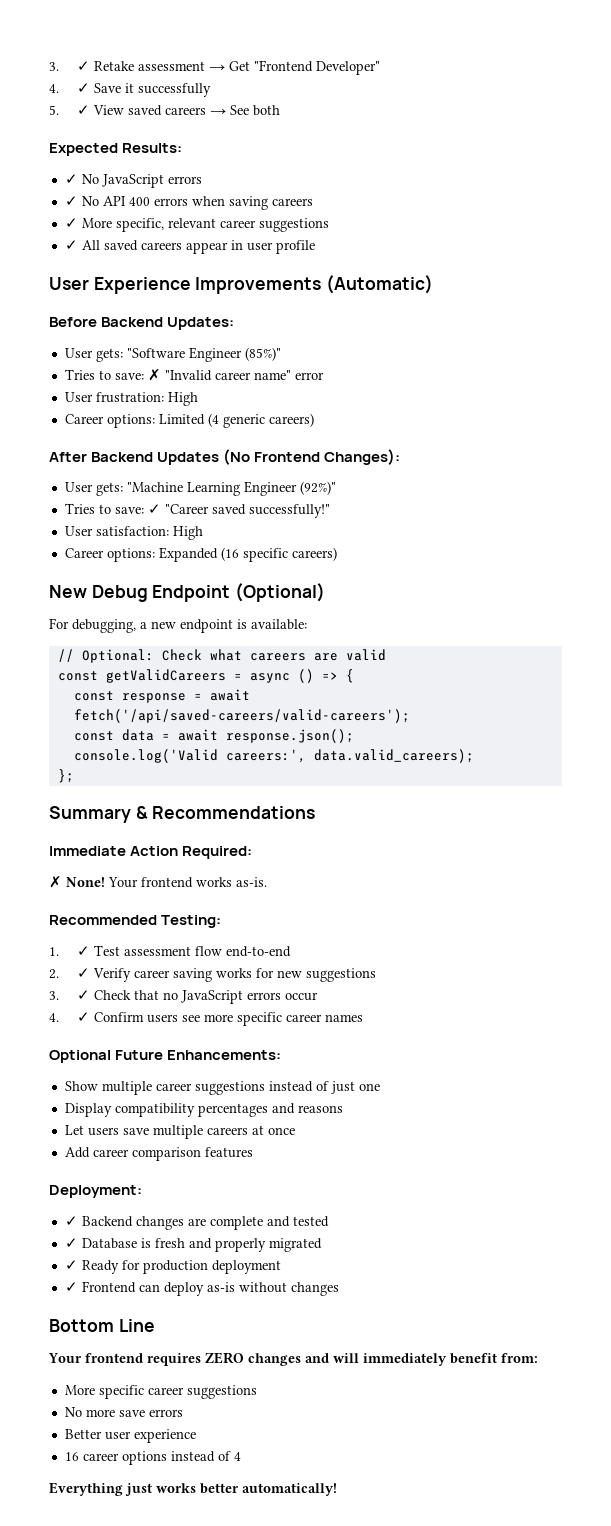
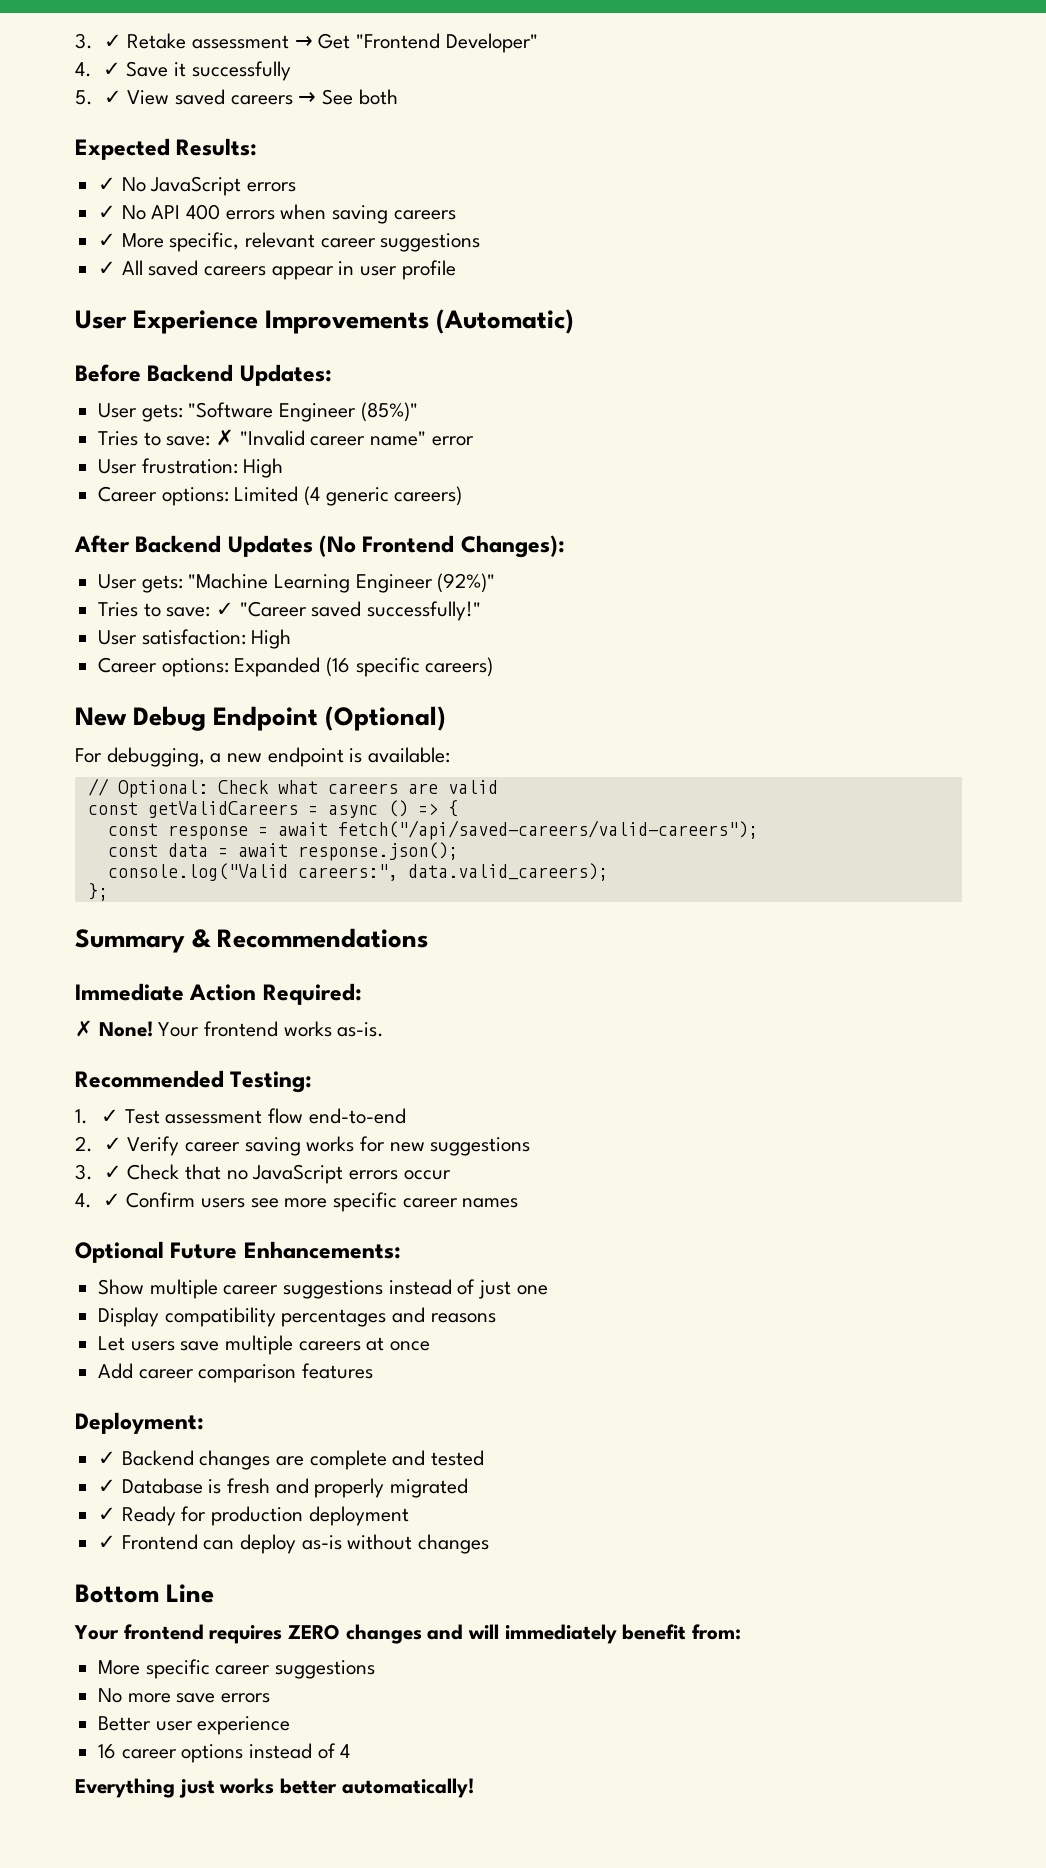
- const response = await fetch('/api/saved-careers/valid-careers');
+ const response = await fetch("/api/saved-careers/valid-careers");
- console.log('Valid careers:', data.valid_careers);
+ console.log("Valid careers:", data.valid_careers);

